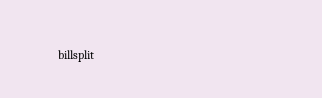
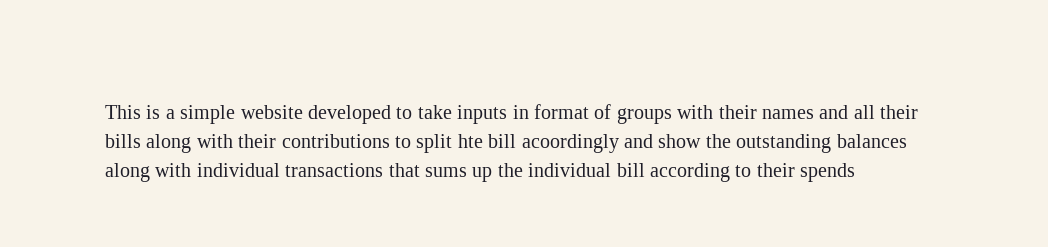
- billsplit
+ This is a simple website developed to take inputs in format of groups with their names and all their bills along with their contributions to split hte bill acoordingly and show the outstanding balances along with individual transactions that sums up the individual bill according to their spends

